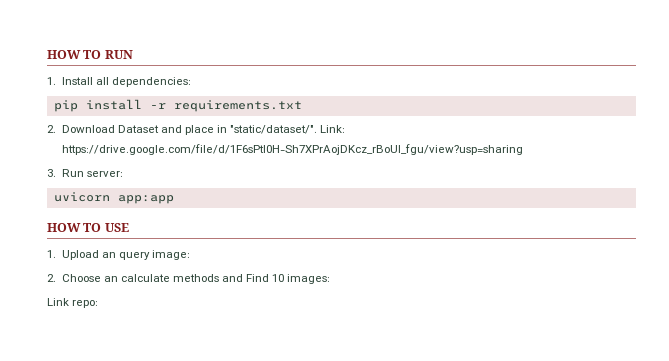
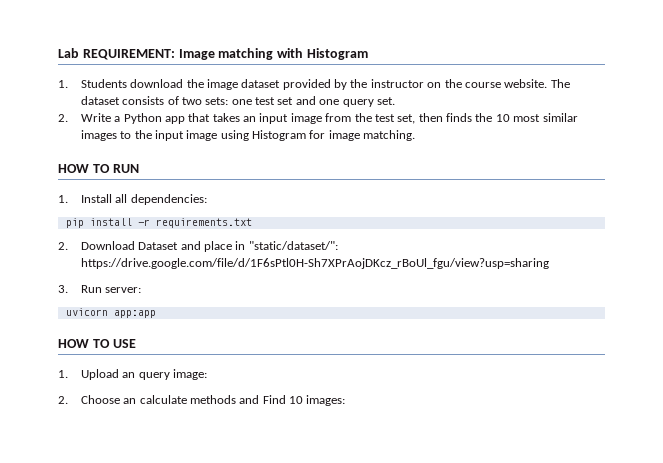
+ Lab REQUIREMENT: Image matching with Histogram
+ 1. Students download the image dataset provided by the instructor on the course website. The dataset consists of two sets: one test set and one query set.
+ 2. Write a Python app that takes an input image from the test set, then finds the 10 most similar images to the input image using Histogram for image matching.
- 2. Download Dataset and place in "static/dataset/". Link: https://drive.google.com/file/d/1F6sPtl0H-Sh7XPrAojDKcz_rBoUl_fgu/view?usp=sharing
+ 2. Download Dataset and place in "static/dataset/": https://drive.google.com/file/d/1F6sPtl0H-Sh7XPrAojDKcz_rBoUl_fgu/view?usp=sharing
- Link repo:

